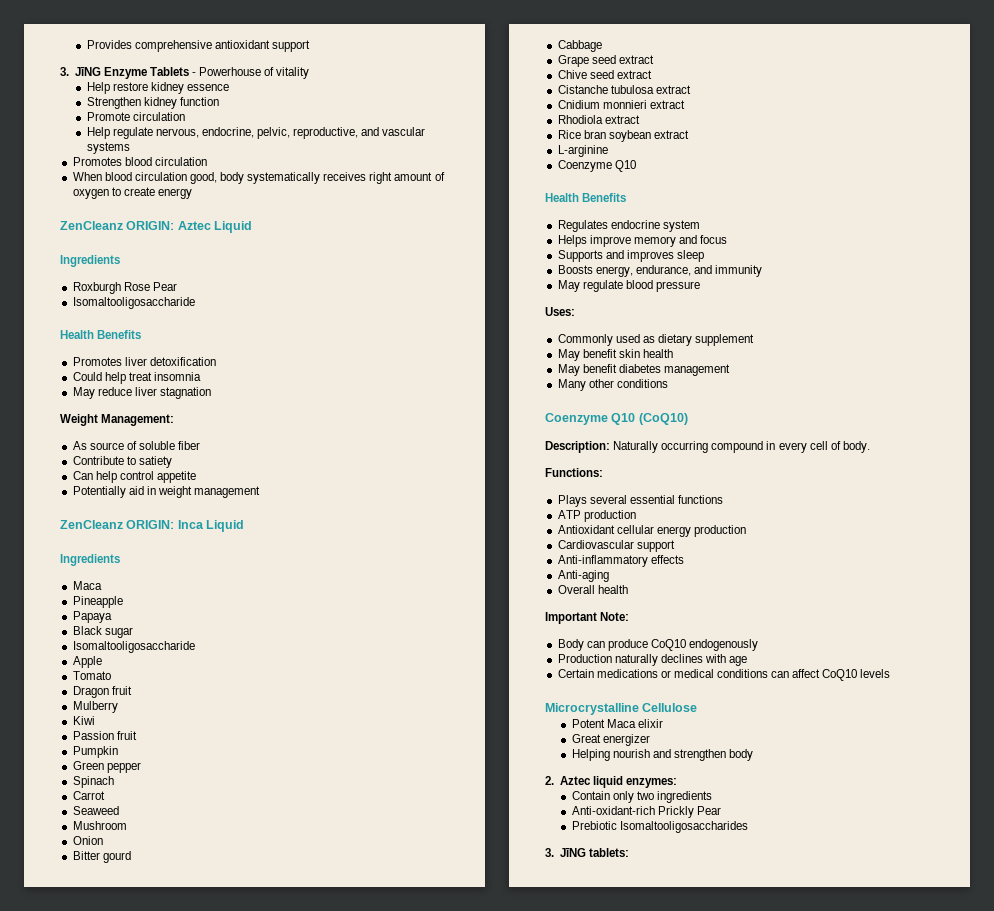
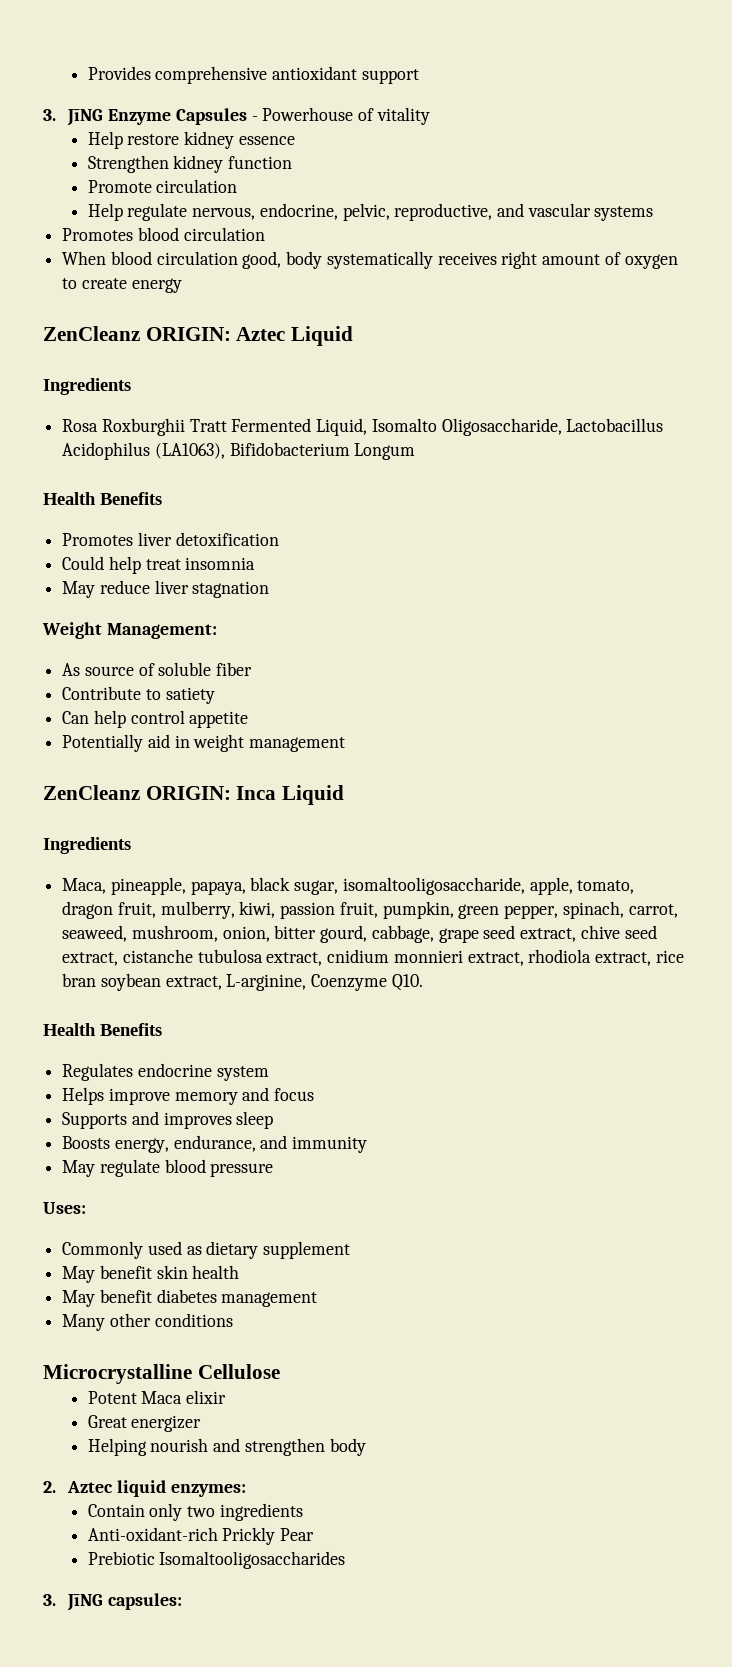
- 3. JīNG Enzyme Tablets - Powerhouse of vitality
+ 3. JīNG Enzyme Capsules - Powerhouse of vitality
- Roxburgh Rose Pear
- Isomaltooligosaccharide
+ Rosa Roxburghii Tratt Fermented Liquid, Isomalto Oligosaccharide, Lactobacillus Acidophilus (LA1063), Bifidobacterium Longum
  ZenCleanz ORIGIN: Inca Liquid
  Ingredients
- Maca
- Pineapple
- Papaya
- Black sugar
- Isomaltooligosaccharide
- Apple
- Tomato
- Dragon fruit
- Mulberry
- Kiwi
- Passion fruit
- Pumpkin
- Green pepper
- Spinach
- Carrot
- Seaweed
- Mushroom
- Onion
- Bitter gourd
- Cabbage
- Grape seed extract
- Chive seed extract
- Cistanche tubulosa extract
- Cnidium monnieri extract
- Rhodiola extract
- Rice bran soybean extract
- L-arginine
- Coenzyme Q10
+ Maca, pineapple, papaya, black sugar, isomaltooligosaccharide, apple, tomato, dragon fruit, mulberry, kiwi, passion fruit, pumpkin, green pepper, spinach, carrot, seaweed, mushroom, onion, bitter gourd, cabbage, grape seed extract, chive seed extract, cistanche tubulosa extract, cnidium monnieri extract, rhodiola extract, rice bran soybean extract, L-arginine, Coenzyme Q10.
- Coenzyme Q10 (CoQ10)
- Description: Naturally occurring compound in every cell of body.
- Functions:
- Plays several essential functions
- ATP production
- Antioxidant cellular energy production
- Cardiovascular support
- Anti-inflammatory effects
- Anti-aging
- Overall health
- Important Note:
- Body can produce CoQ10 endogenously
- Production naturally declines with age
- Certain medications or medical conditions can affect CoQ10 levels
- 3. JīNG tablets:
+ 3. JīNG capsules:

